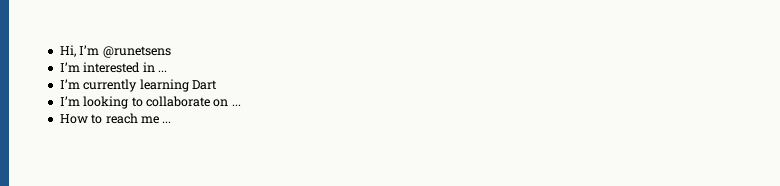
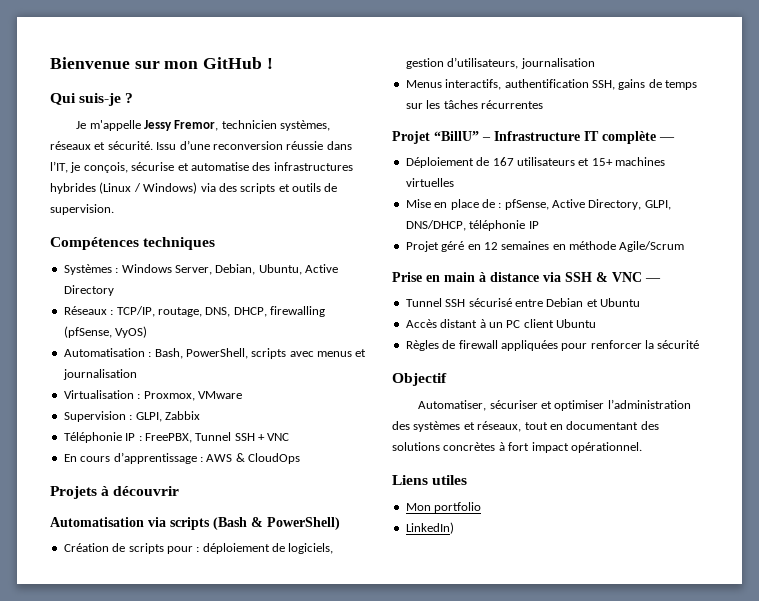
- Hi, I’m @runetsens
- I’m interested in ...
- I’m currently learning Dart
- I’m looking to collaborate on ...
- How to reach me ...
+ Bienvenue sur mon GitHub !
+ Qui suis-je ?
+ Je m'appelle Jessy Fremor, technicien systèmes, réseaux et sécurité. Issu d’une reconversion réussie dans l’IT, je conçois, sécurise et automatise des infrastructures hybrides (Linux / Windows) via des scripts et outils de supervision.
+ Compétences techniques
+ Systèmes : Windows Server, Debian, Ubuntu, Active Directory
+ Réseaux : TCP/IP, routage, DNS, DHCP, firewalling (pfSense, VyOS)
+ Automatisation : Bash, PowerShell, scripts avec menus et journalisation
+ Virtualisation : Proxmox, VMware
+ Supervision : GLPI, Zabbix
+ Téléphonie IP : FreePBX, Tunnel SSH + VNC
+ En cours d’apprentissage : AWS & CloudOps
+ Projets à découvrir
+ Automatisation via scripts (Bash & PowerShell)
+ Création de scripts pour : déploiement de logiciels, gestion d’utilisateurs, journalisation
+ Menus interactifs, authentification SSH, gains de temps sur les tâches récurrentes
+ Projet “BillU” – Infrastructure IT complète —
+ Déploiement de 167 utilisateurs et 15+ machines virtuelles
+ Mise en place de : pfSense, Active Directory, GLPI, DNS/DHCP, téléphonie IP
+ Projet géré en 12 semaines en méthode Agile/Scrum
+ Prise en main à distance via SSH & VNC —
+ Tunnel SSH sécurisé entre Debian et Ubuntu
+ Accès distant à un PC client Ubuntu
+ Règles de firewall appliquées pour renforcer la sécurité
+ Objectif
+ Automatiser, sécuriser et optimiser l’administration des systèmes et réseaux, tout en documentant des solutions concrètes à fort impact opérationnel.
+ Liens utiles
+ Mon portfolio
+ LinkedIn)

